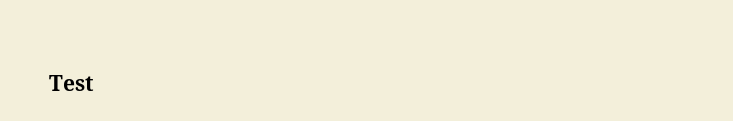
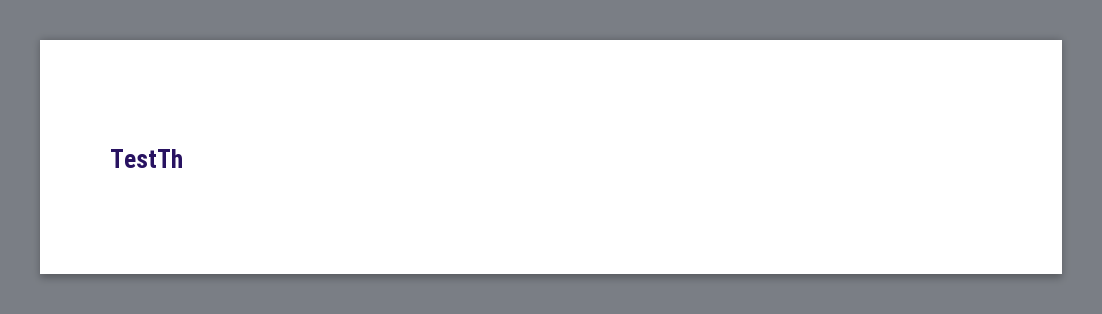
- Test
+ TestTh

